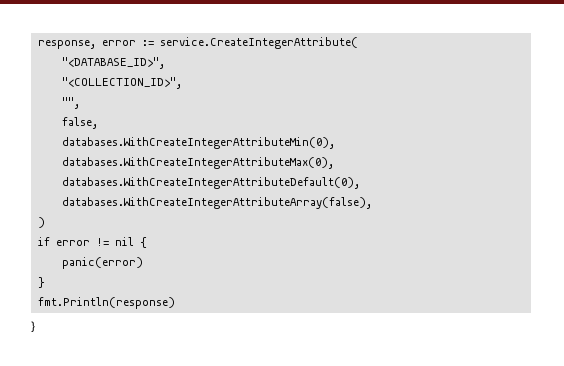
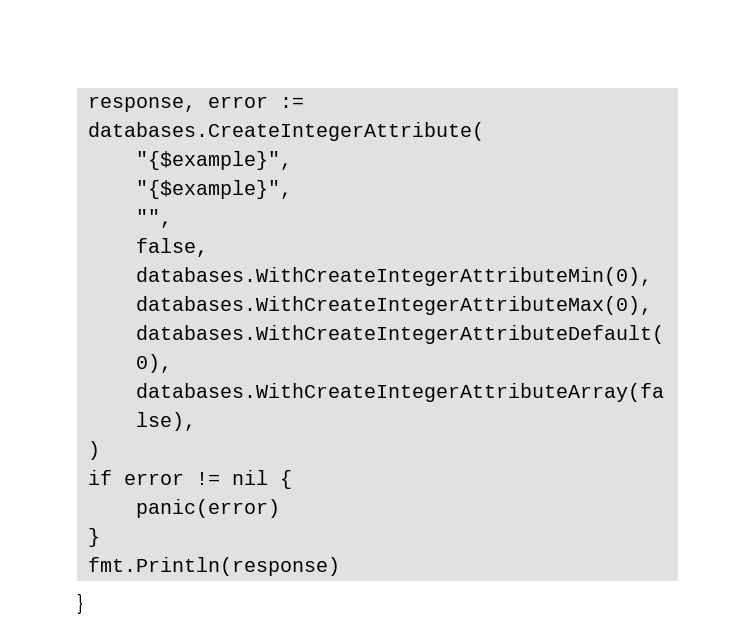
- response, error := service.CreateIntegerAttribute(
- "<DATABASE_ID>",
- "<COLLECTION_ID>",
+ response, error := databases.CreateIntegerAttribute(
+ "{$example}",
+ "{$example}",

